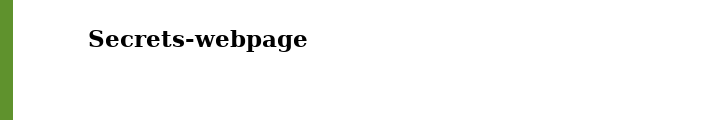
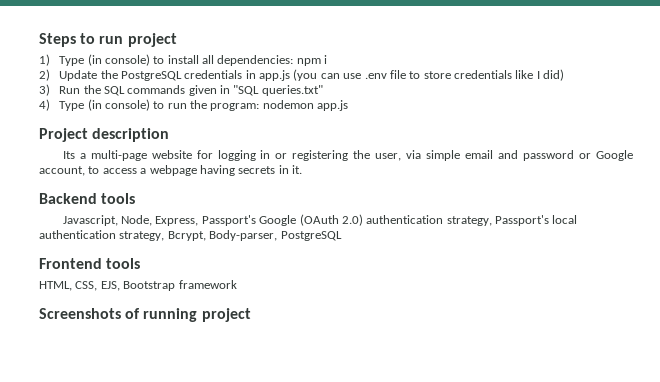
- Secrets-webpage
+ Steps to run project
+ 1) Type (in console) to install all dependencies: npm i
+ 2) Update the PostgreSQL credentials in app.js (you can use .env file to store credentials like I did)
+ 3) Run the SQL commands given in "SQL queries.txt"
+ 4) Type (in console) to run the program: nodemon app.js
+ Project description
+ Its a multi-page website for logging in or registering the user, via simple email and password or Google account, to access a webpage having secrets in it.
+ Backend tools
+ Javascript, Node, Express, Passport's Google (OAuth 2.0) authentication strategy, Passport's local authentication strategy, Bcrypt, Body-parser, PostgreSQL
+ Frontend tools
+ HTML, CSS, EJS, Bootstrap framework
+ Screenshots of running project

